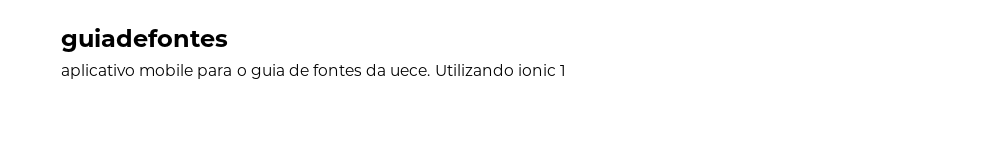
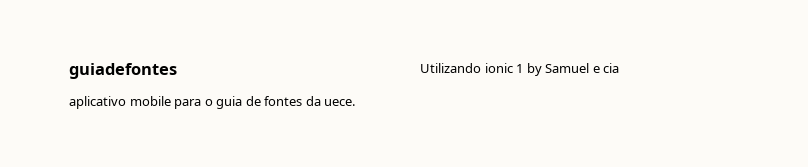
- Utilizando ionic 1
+ Utilizando ionic 1 by Samuel e cia

